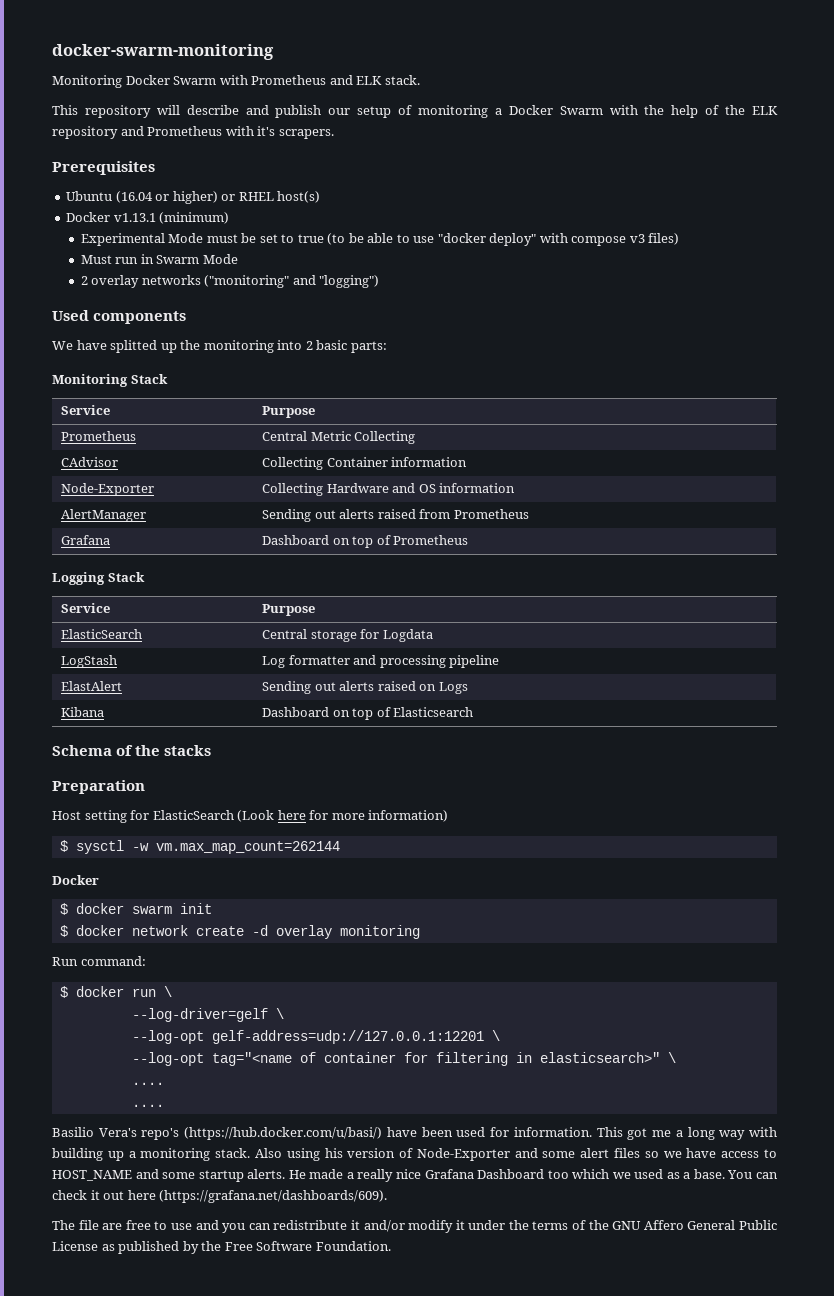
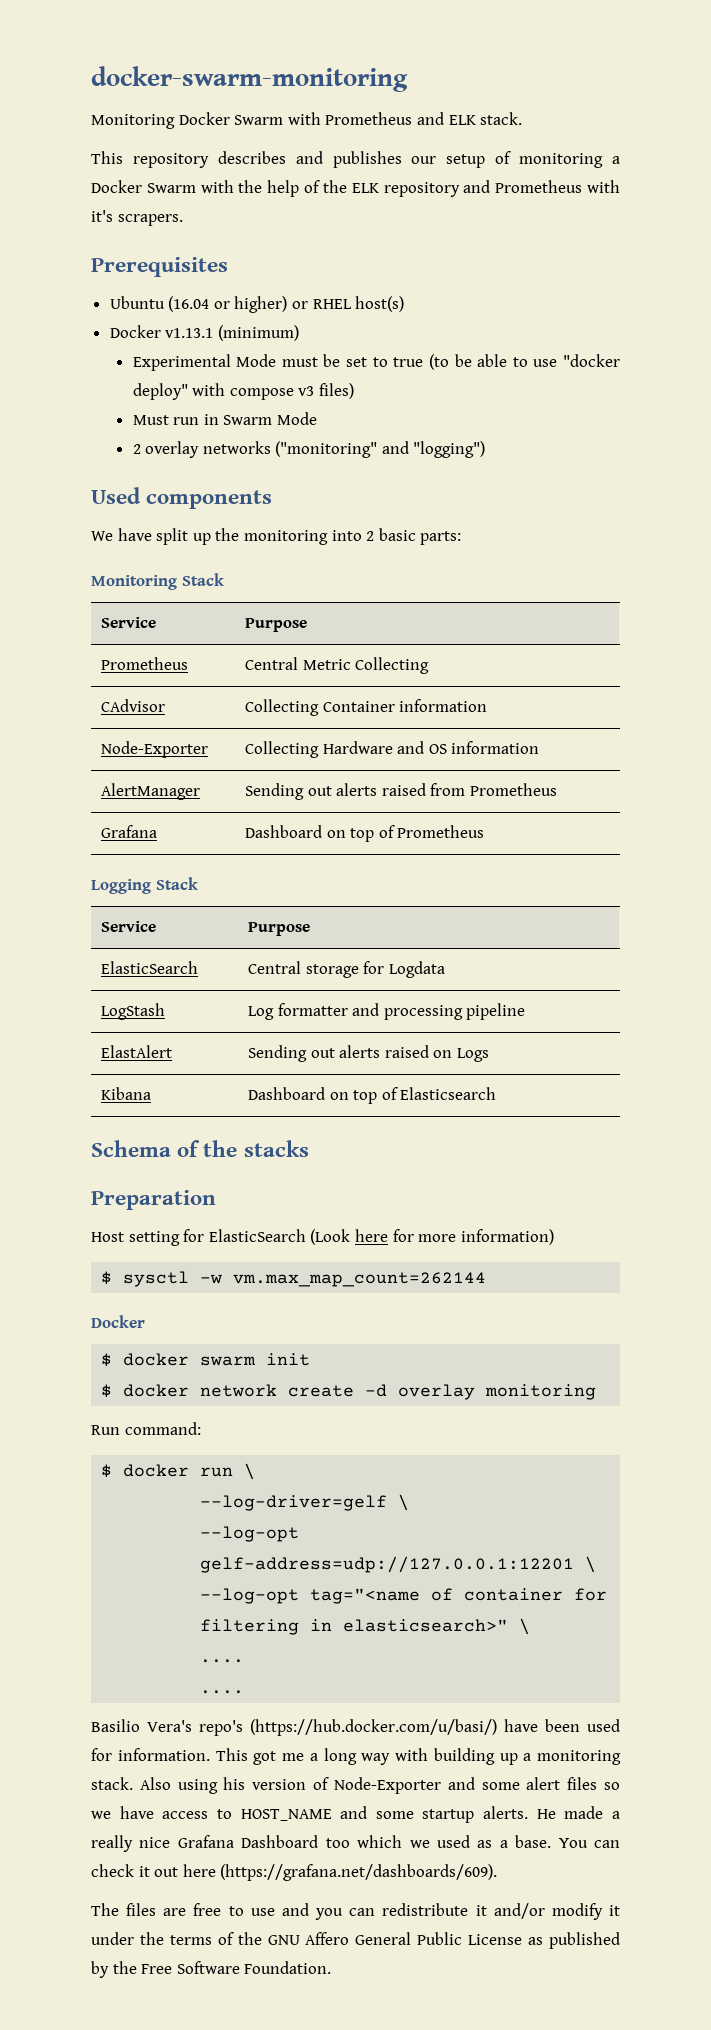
- This repository will describe and publish our setup of monitoring a Docker Swarm with the help of the ELK repository and Prometheus with it's scrapers.
+ This repository describes and publishes our setup of monitoring a Docker Swarm with the help of the ELK repository and Prometheus with it's scrapers.
- We have splitted up the monitoring into 2 basic parts:
+ We have split up the monitoring into 2 basic parts:
- The file are free to use and you can redistribute it and/or modify it under the terms of the GNU Affero General Public License as published by the Free Software Foundation.
+ The files are free to use and you can redistribute it and/or modify it under the terms of the GNU Affero General Public License as published by the Free Software Foundation.

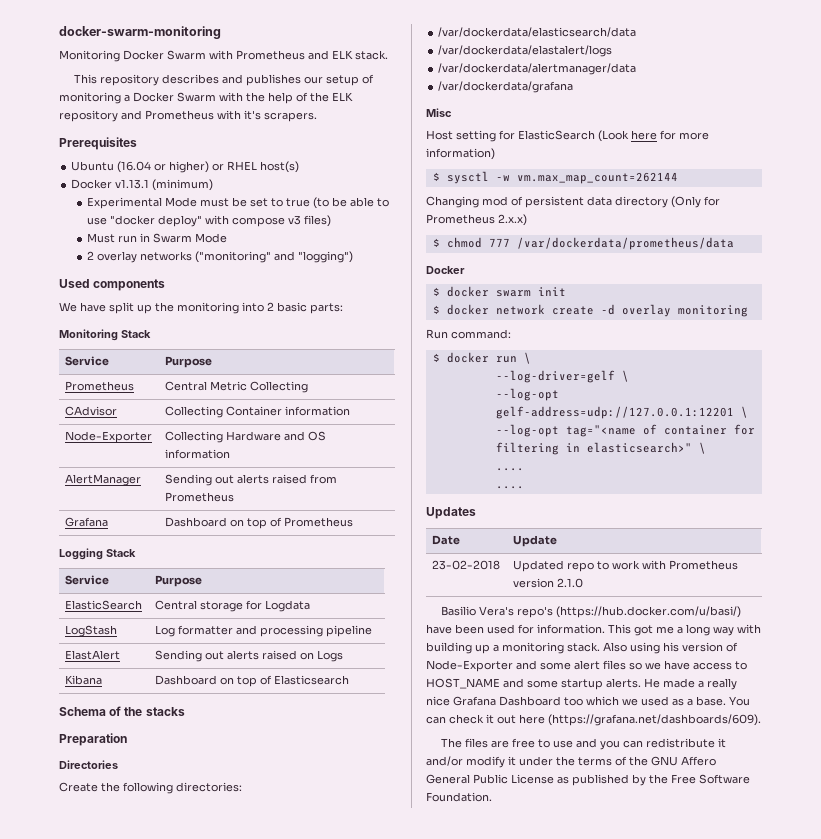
+ Directories
+ Create the following directories:
+ /var/dockerdata/elasticsearch/data
+ /var/dockerdata/elastalert/logs
+ /var/dockerdata/alertmanager/data
+ /var/dockerdata/grafana
+ Misc
+ Changing mod of persistent data directory (Only for Prometheus 2.x.x)
+ $ chmod 777 /var/dockerdata/prometheus/data
+ Updates
+ Date | Update
+ 23-02-2018 | Updated repo to work with Prometheus version 2.1.0

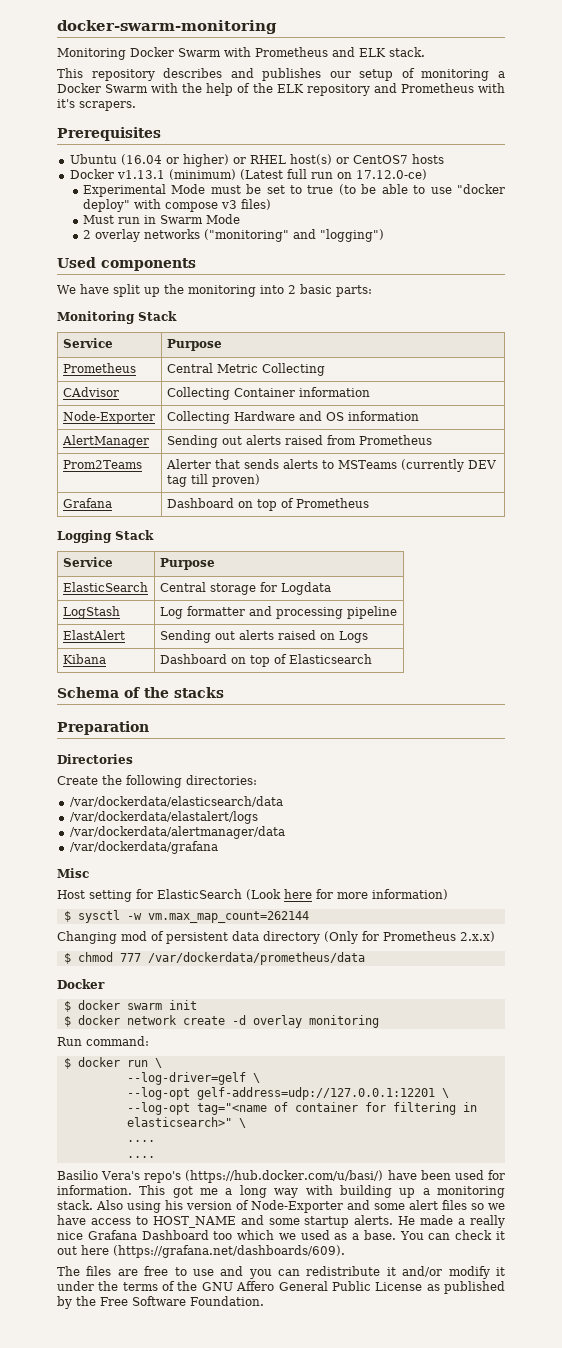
- Ubuntu (16.04 or higher) or RHEL host(s)
+ Ubuntu (16.04 or higher) or RHEL host(s) or CentOS7 hosts
- Docker v1.13.1 (minimum)
+ Docker v1.13.1 (minimum) (Latest full run on 17.12.0-ce)
+ Prom2Teams | Alerter that sends alerts to MSTeams (currently DEV tag till proven)
- Updates
- Date | Update
- 23-02-2018 | Updated repo to work with Prometheus version 2.1.0

